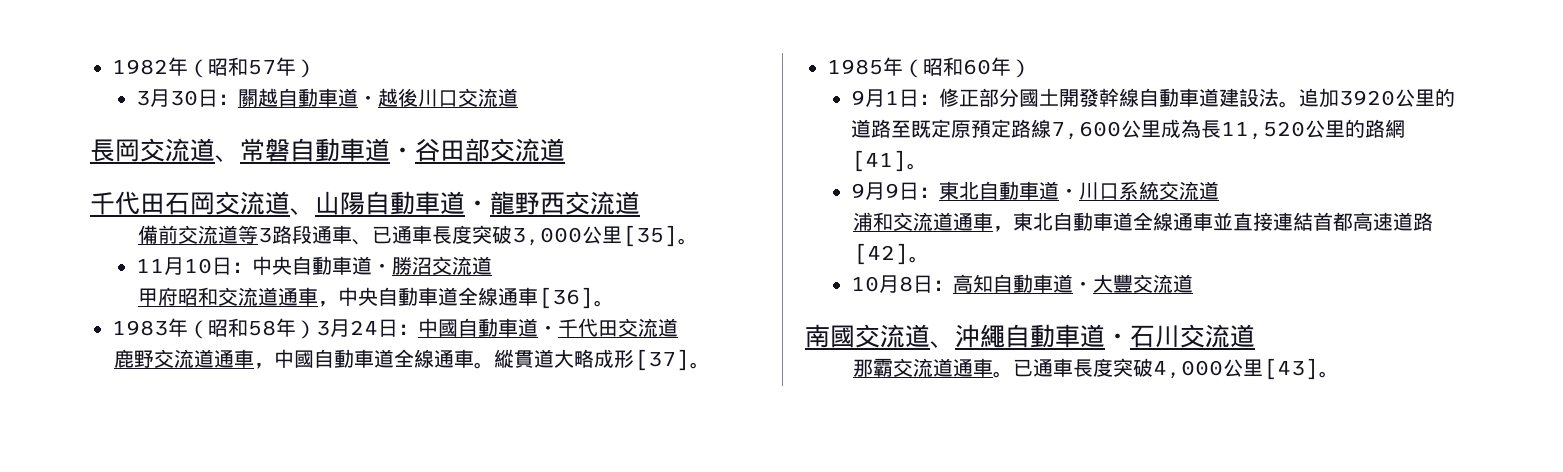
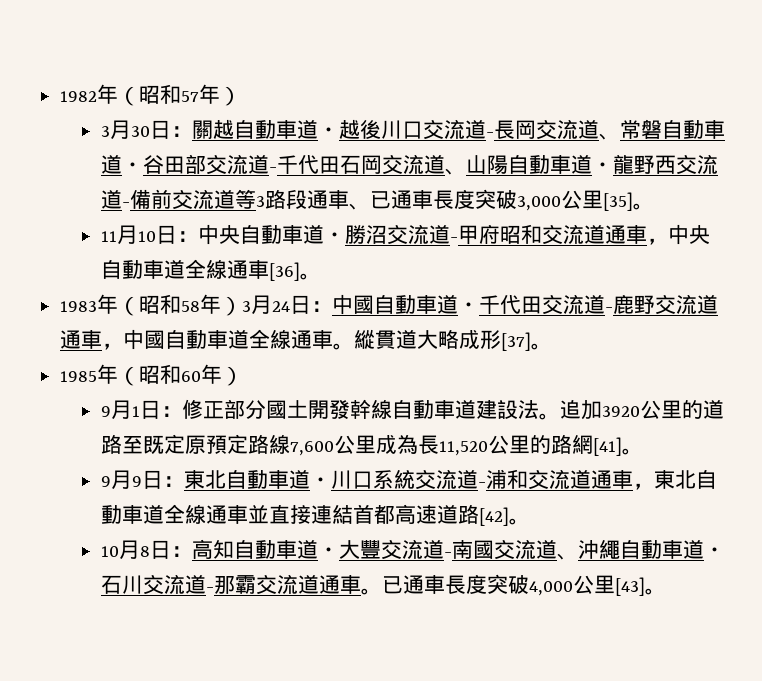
- 3月30日：關越自動車道・越後川口交流道
- 長岡交流道、常磐自動車道・谷田部交流道
- 千代田石岡交流道、山陽自動車道・龍野西交流道
- 備前交流道等3路段通車、已通車長度突破3,000公里[35]。
+ 3月30日：關越自動車道・越後川口交流道-長岡交流道、常磐自動車道・谷田部交流道-千代田石岡交流道、山陽自動車道・龍野西交流道-備前交流道等3路段通車、已通車長度突破3,000公里[35]。
- 11月10日：中央自動車道・勝沼交流道
- 甲府昭和交流道通車，中央自動車道全線通車[36]。
+ 11月10日：中央自動車道・勝沼交流道-甲府昭和交流道通車，中央自動車道全線通車[36]。
- 1983年（昭和58年）3月24日：中國自動車道・千代田交流道
- 鹿野交流道通車，中國自動車道全線通車。
+ 1983年（昭和58年）3月24日：中國自動車道・千代田交流道-鹿野交流道通車，中國自動車道全線通車。
- 9月9日：東北自動車道・川口系統交流道
- 浦和交流道通車，東北自動車道全線通車並直接連結首都高速道路[42]。
+ 9月9日：東北自動車道・川口系統交流道-浦和交流道通車，東北自動車道全線通車並直接連結首都高速道路[42]。
- 10月8日：高知自動車道・大豐交流道
- 南國交流道、沖繩自動車道・石川交流道
- 那霸交流道通車。
+ 10月8日：高知自動車道・大豐交流道-南國交流道、沖繩自動車道・石川交流道-那霸交流道通車。

